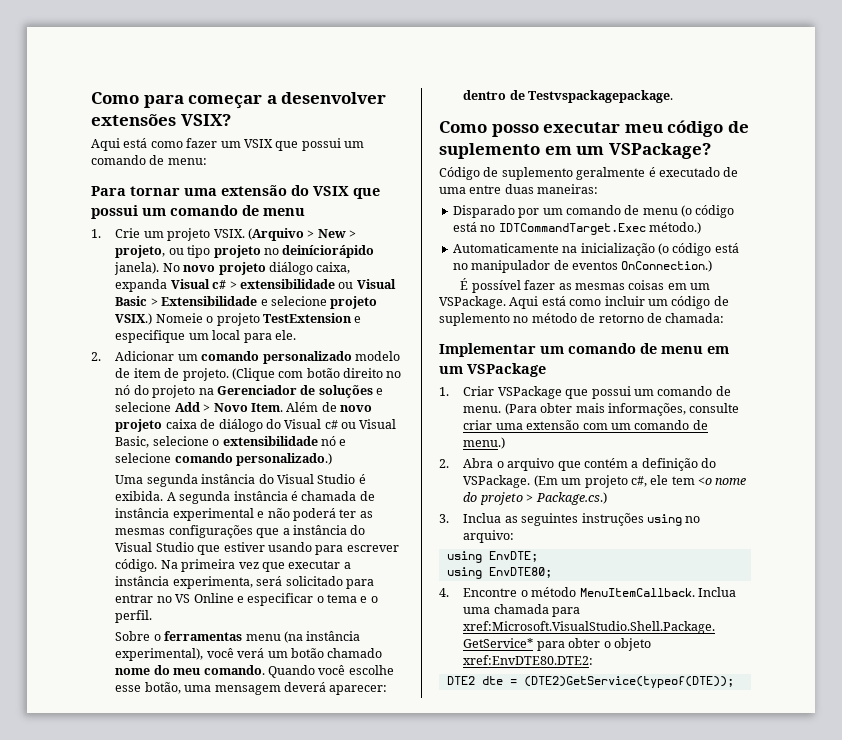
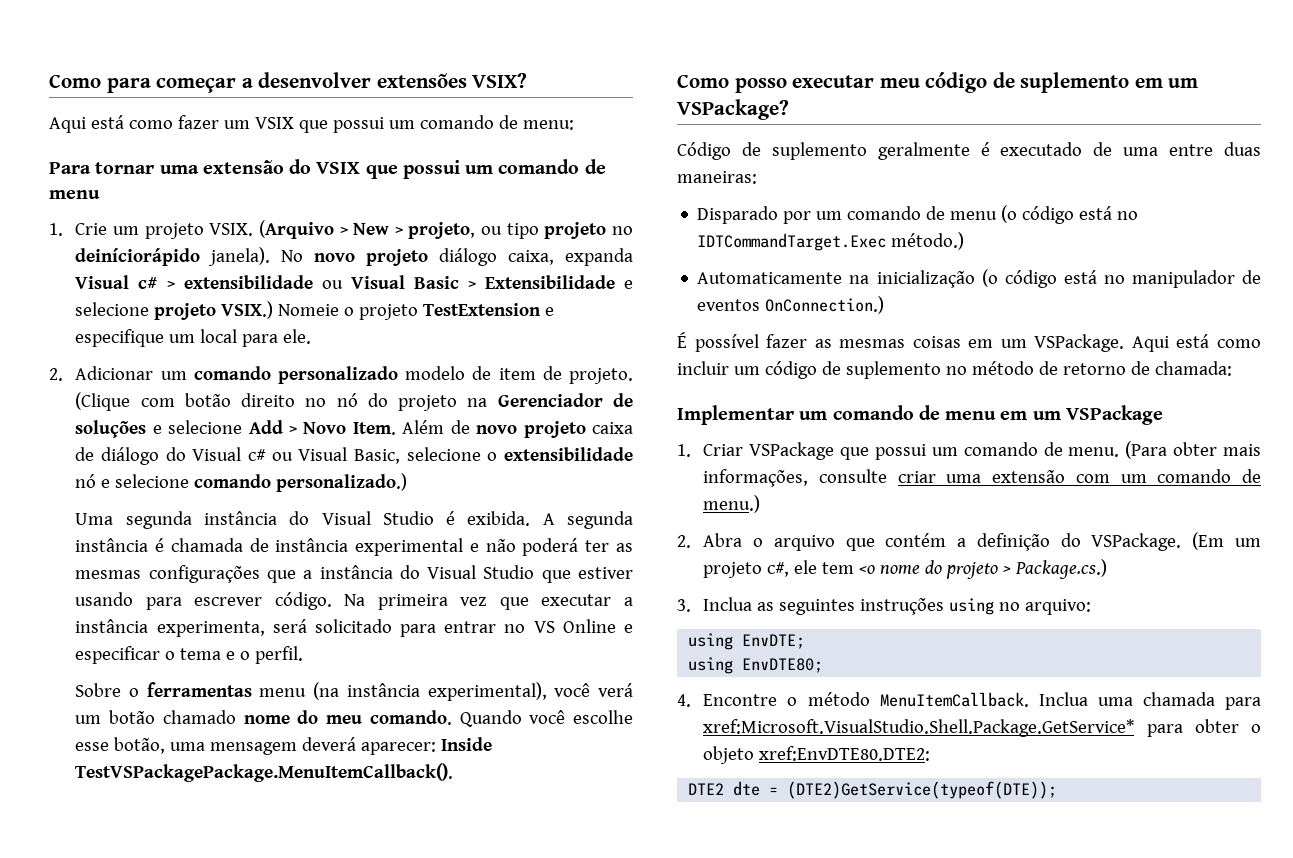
- Quando você escolhe esse botão, uma mensagem deverá aparecer: dentro de Testvspackagepackage.
+ Quando você escolhe esse botão, uma mensagem deverá aparecer: Inside TestVSPackagePackage.MenuItemCallback().

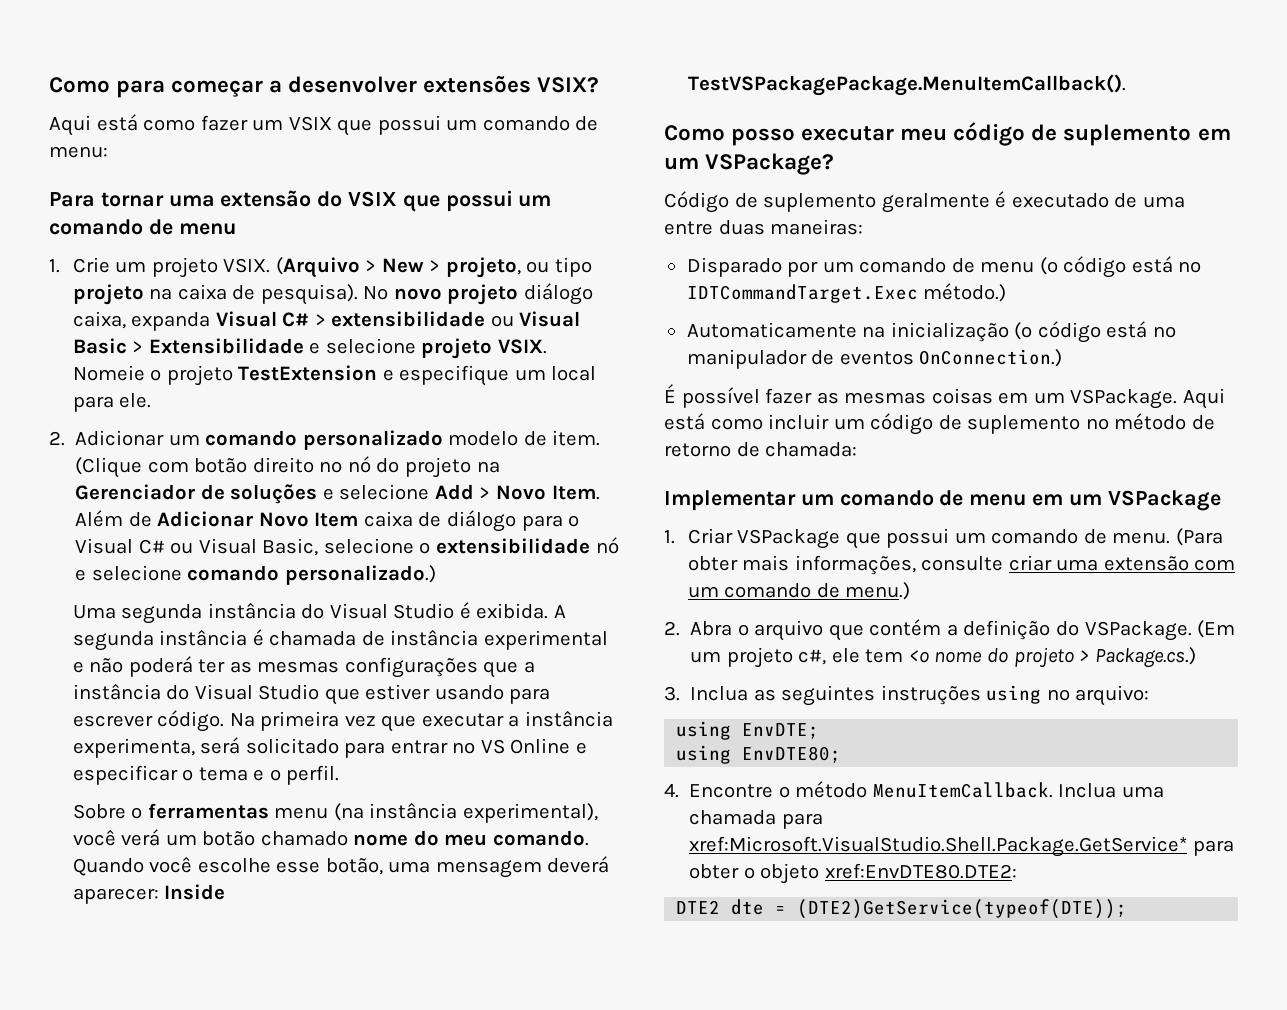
- (Arquivo > New > projeto, ou tipo projeto no deiníciorápido janela).
+ (Arquivo > New > projeto, ou tipo projeto na caixa de pesquisa).
- No novo projeto diálogo caixa, expanda Visual c# > extensibilidade ou Visual Basic > Extensibilidade e selecione projeto VSIX.)
+ No novo projeto diálogo caixa, expanda Visual C# > extensibilidade ou Visual Basic > Extensibilidade e selecione projeto VSIX.
- 2. Adicionar um comando personalizado modelo de item de projeto.
+ 2. Adicionar um comando personalizado modelo de item.
- Além de novo projeto caixa de diálogo do Visual c# ou Visual Basic, selecione o extensibilidade nó e selecione comando personalizado.)
+ Além de Adicionar Novo Item caixa de diálogo para o Visual C# ou Visual Basic, selecione o extensibilidade nó e selecione comando personalizado.)

